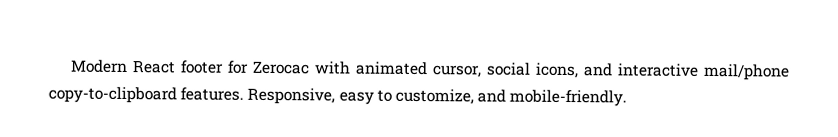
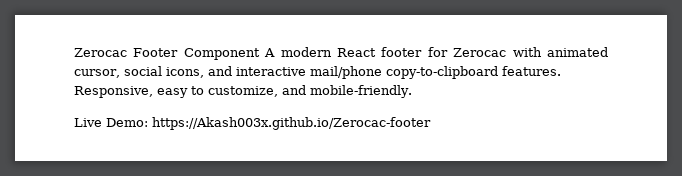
- Modern React footer for Zerocac with animated cursor, social icons, and interactive mail/phone copy-to-clipboard features.
+ Zerocac Footer Component A modern React footer for Zerocac with animated cursor, social icons, and interactive mail/phone copy-to-clipboard features.
+ Live Demo: https://Akash003x.github.io/Zerocac-footer

